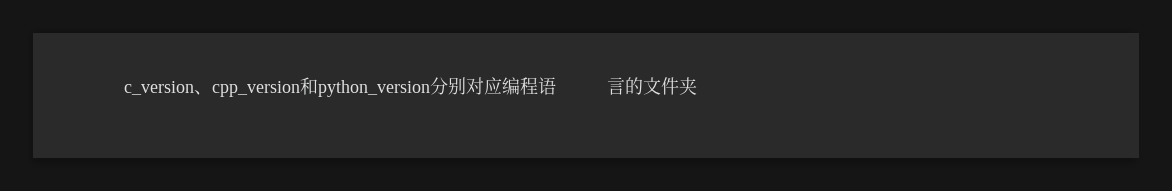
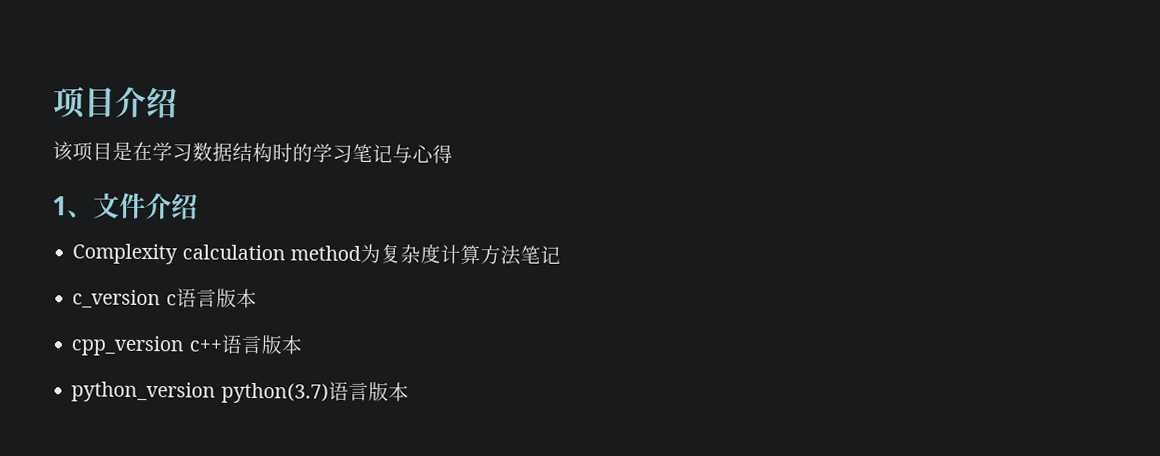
- c_version、cpp_version和python_version分别对应编程语言的文件夹
+ 项目介绍
+ 该项目是在学习数据结构时的学习笔记与心得
+ 1、文件介绍
+ Complexity calculation method为复杂度计算方法笔记
+ c_version c语言版本
+ cpp_version c++语言版本
+ python_version python(3.7)语言版本

